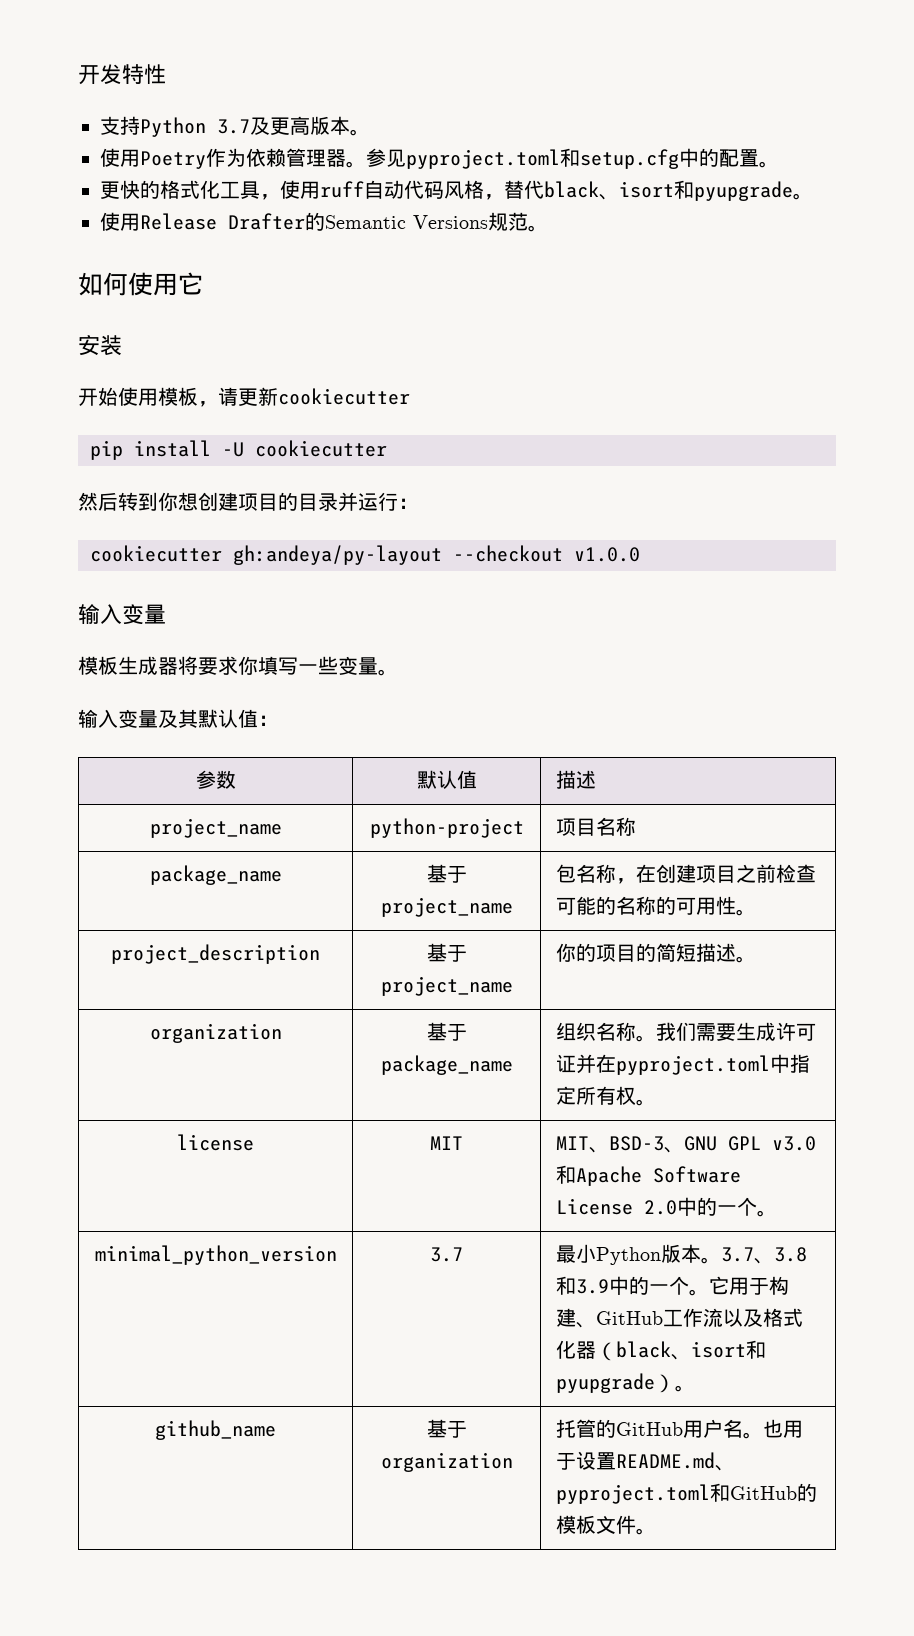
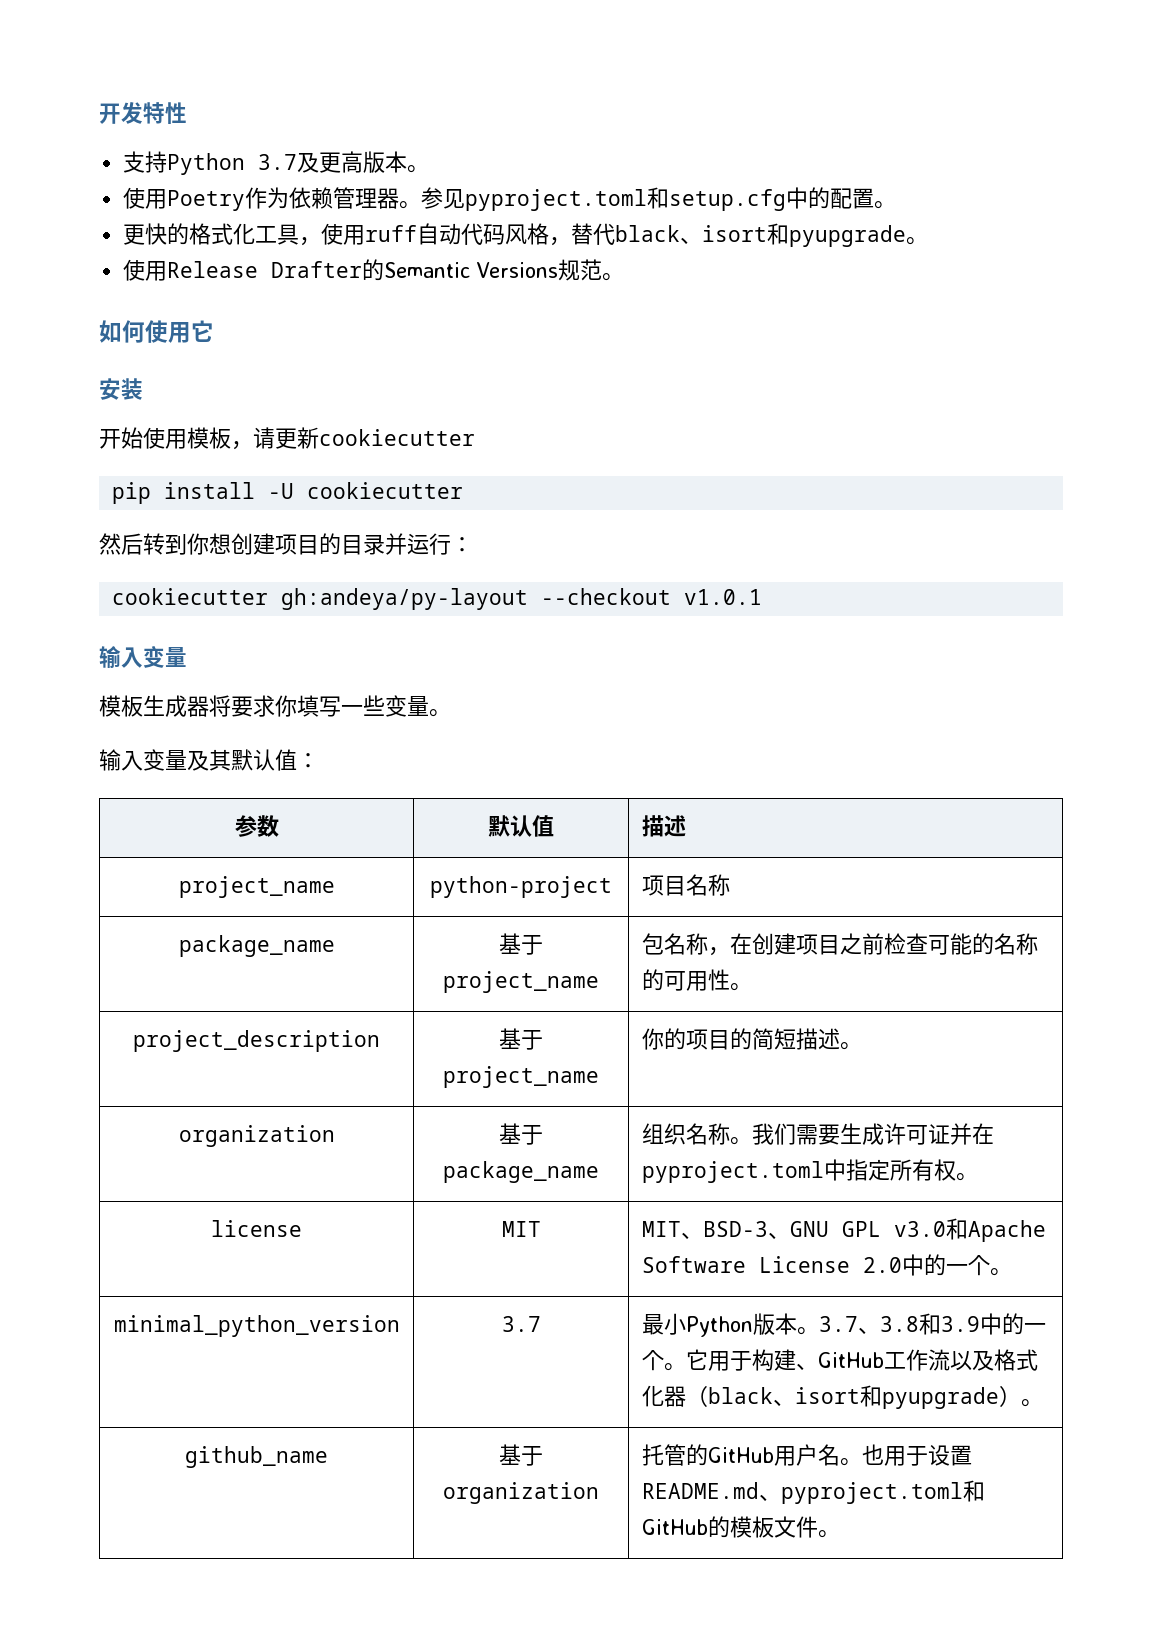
- cookiecutter gh:andeya/py-layout --checkout v1.0.0
+ cookiecutter gh:andeya/py-layout --checkout v1.0.1

